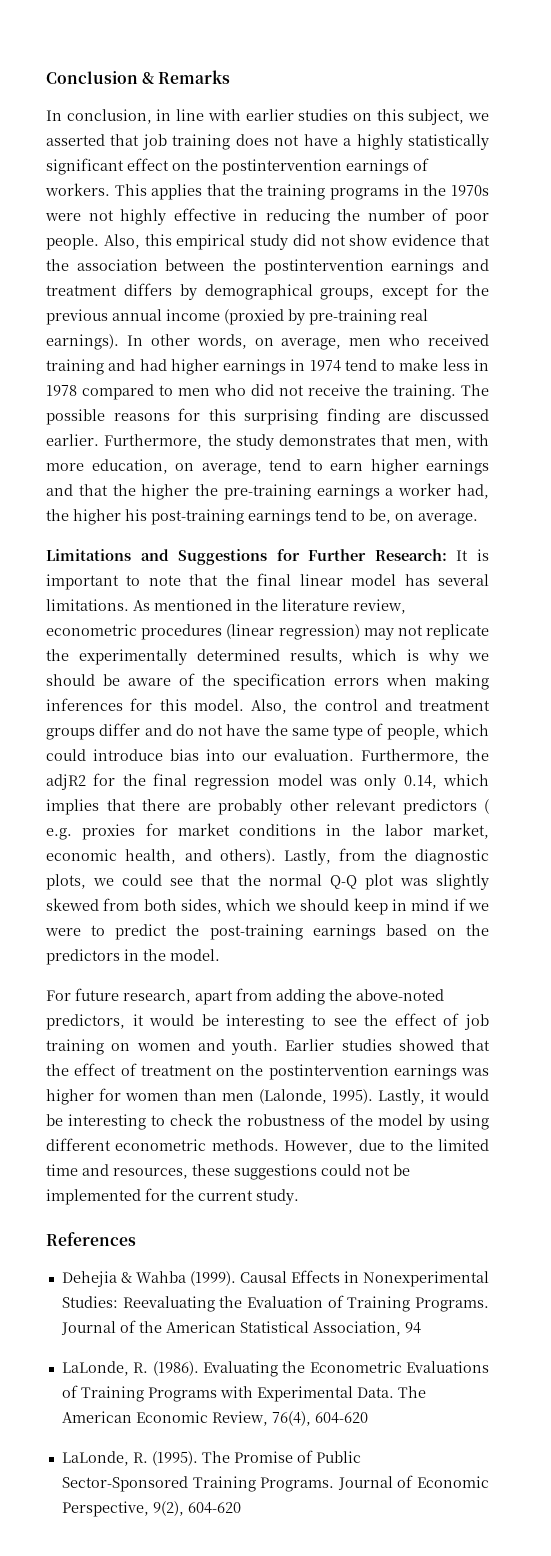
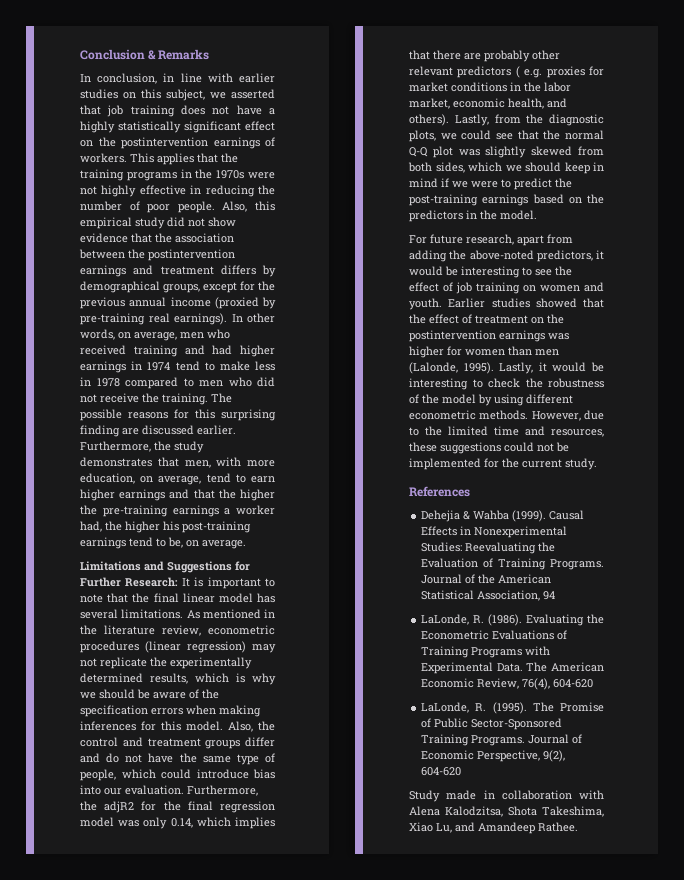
+ Study made in collaboration with Alena Kalodzitsa, Shota Takeshima, Xiao Lu, and Amandeep Rathee.

